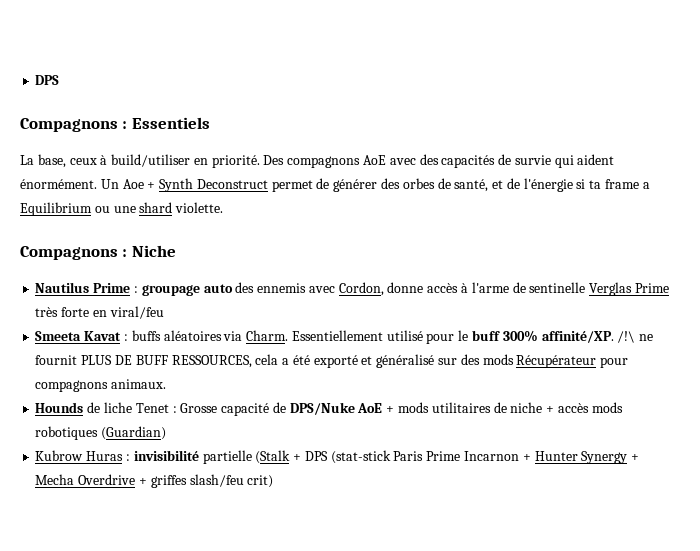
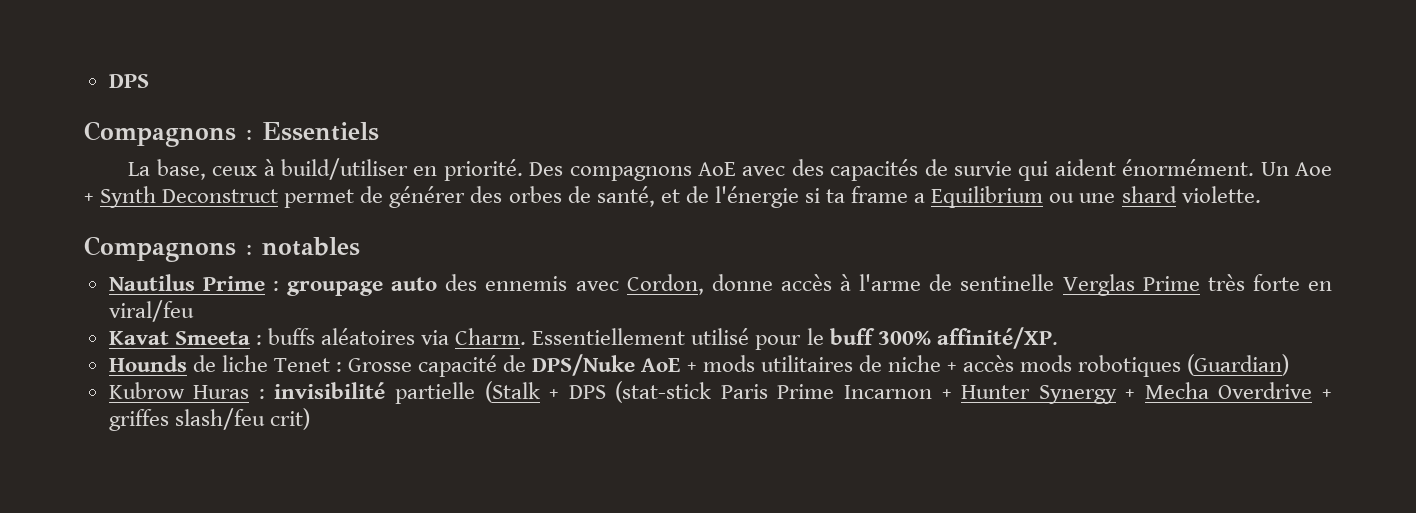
- Compagnons : Niche
+ Compagnons : notables
- Smeeta Kavat : buffs aléatoires via Charm.
+ Kavat Smeeta : buffs aléatoires via Charm.
- /!\ ne fournit PLUS DE BUFF RESSOURCES, cela a été exporté et généralisé sur des mods Récupérateur pour compagnons animaux.

